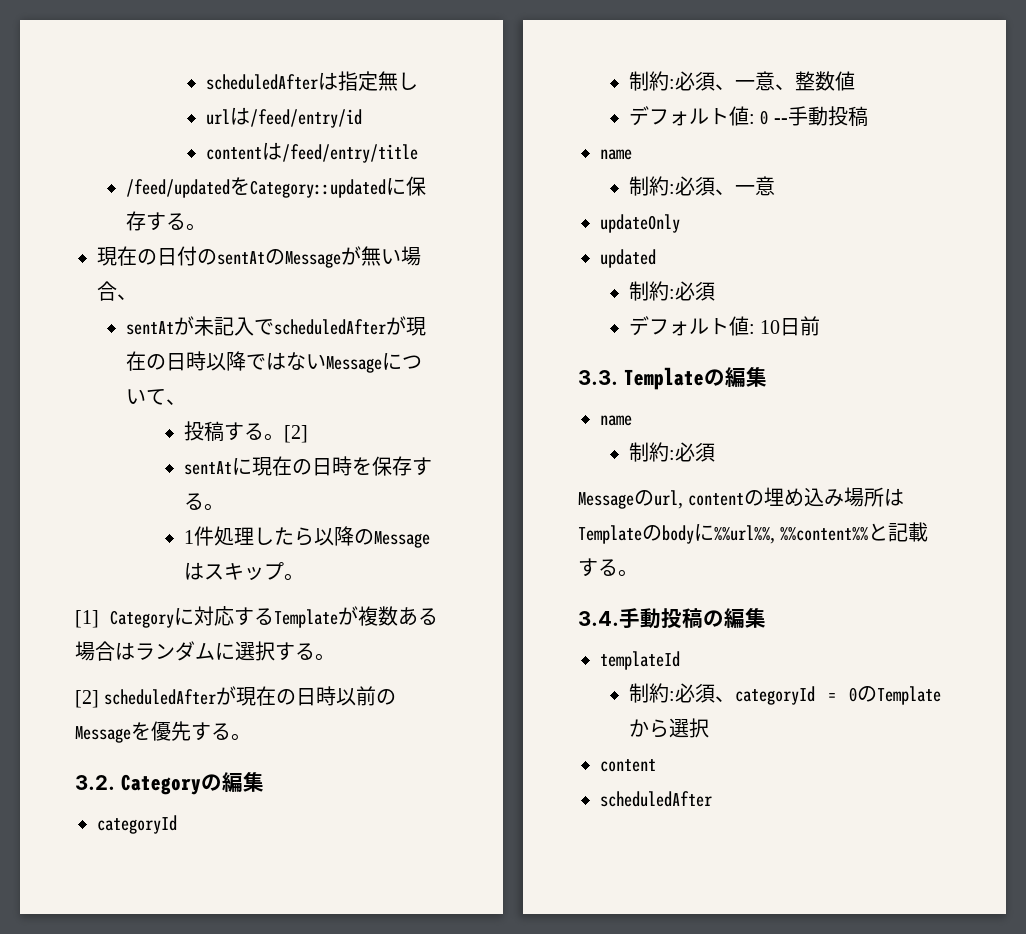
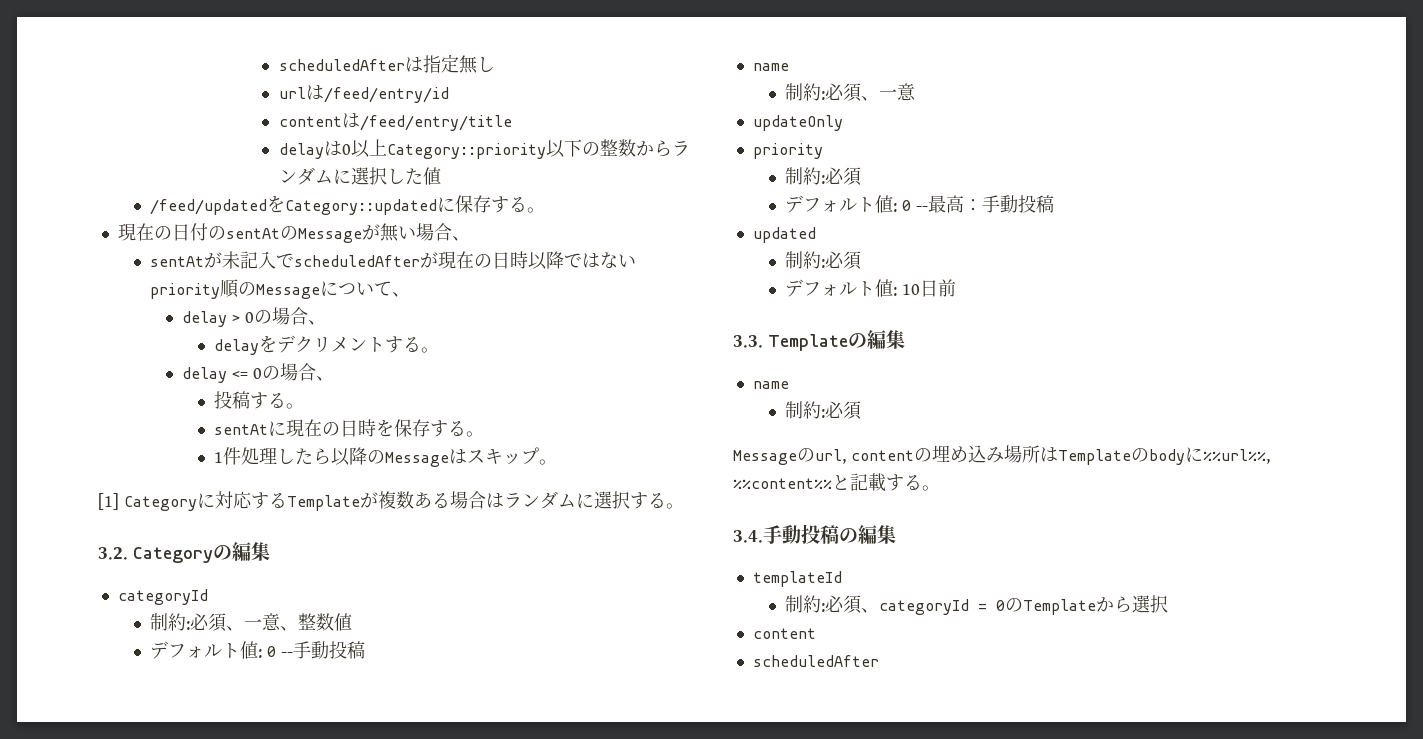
+ delayは0以上Category::priority以下の整数からランダムに選択した値
- sentAtが未記入でscheduledAfterが現在の日時以降ではないMessageについて、
+ sentAtが未記入でscheduledAfterが現在の日時以降ではないpriority順のMessageについて、
+ delay > 0の場合、
+ delayをデクリメントする。
+ delay <= 0の場合、
- 投稿する。[2]
+ 投稿する。
- [2] scheduledAfterが現在の日時以前のMessageを優先する。
  updateOnly
+ priority
+ 制約:必須
+ デフォルト値: 0 --最高：手動投稿

